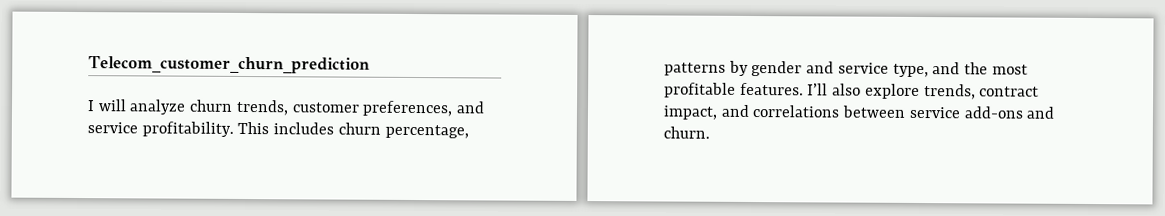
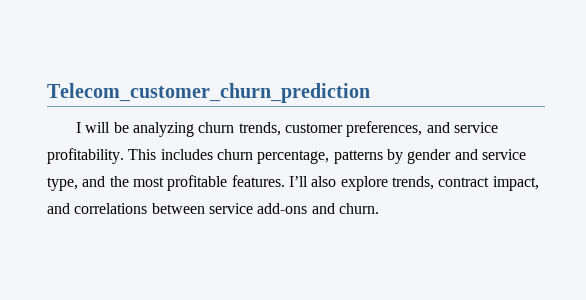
- I will analyze churn trends, customer preferences, and service profitability.
+ I will be analyzing churn trends, customer preferences, and service profitability.

